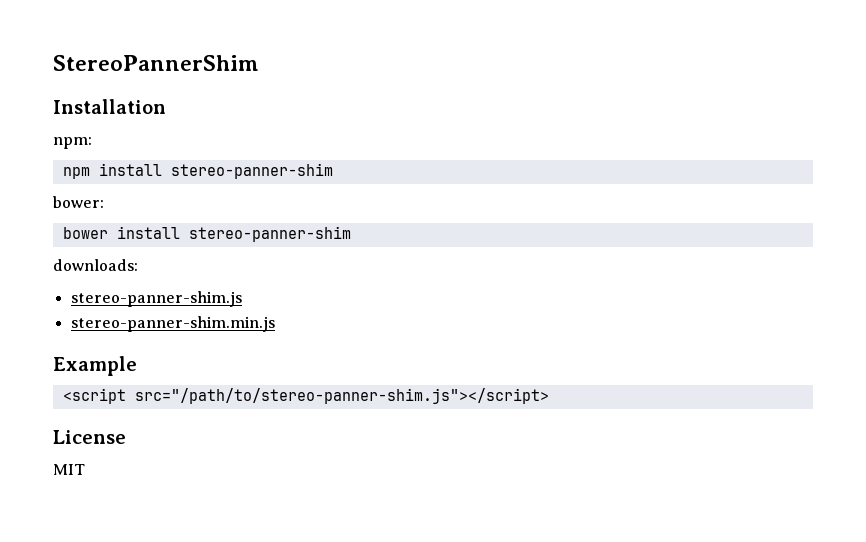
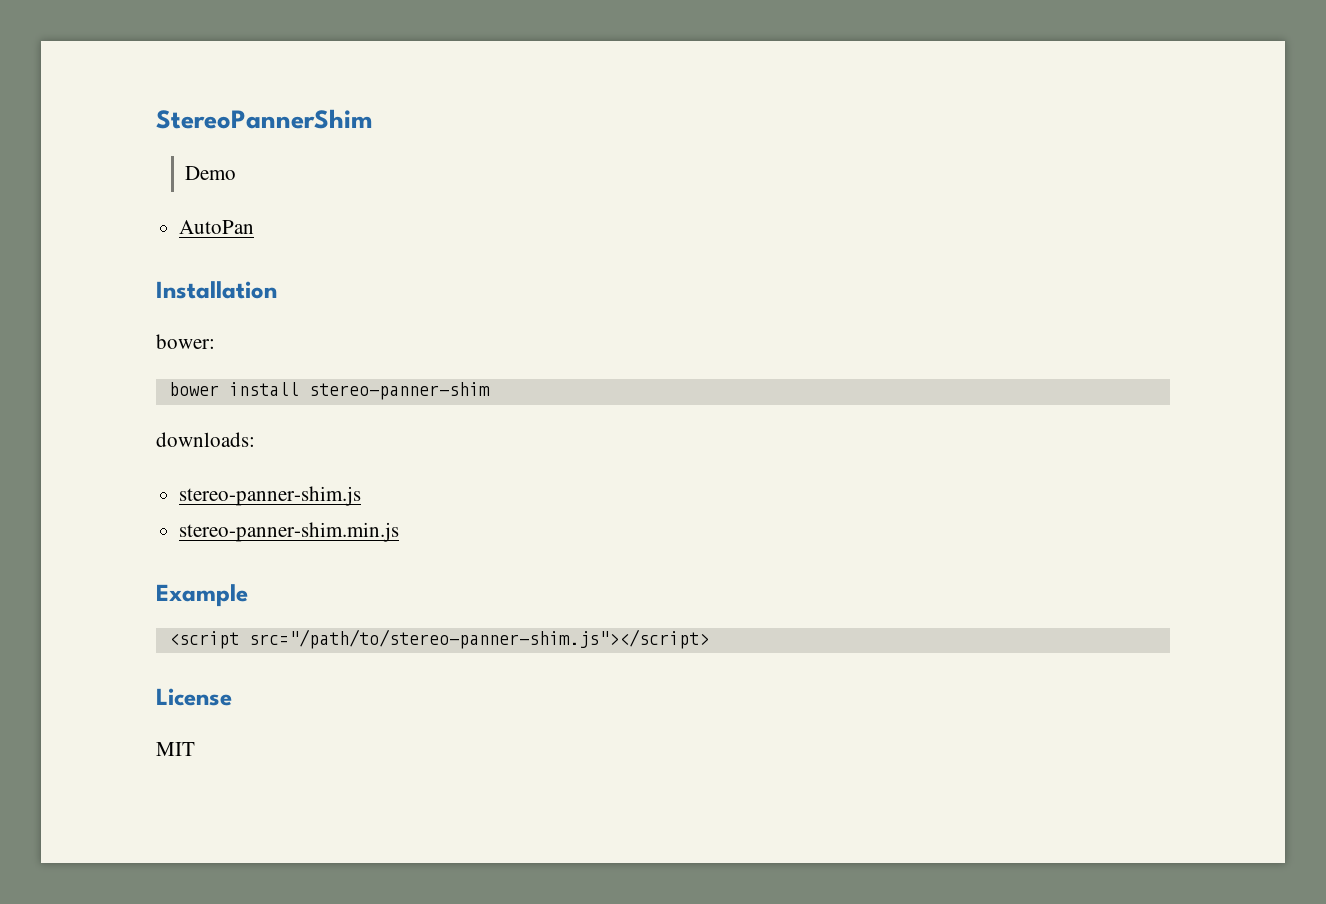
+ Demo
+ AutoPan
- npm:
- npm install stereo-panner-shim

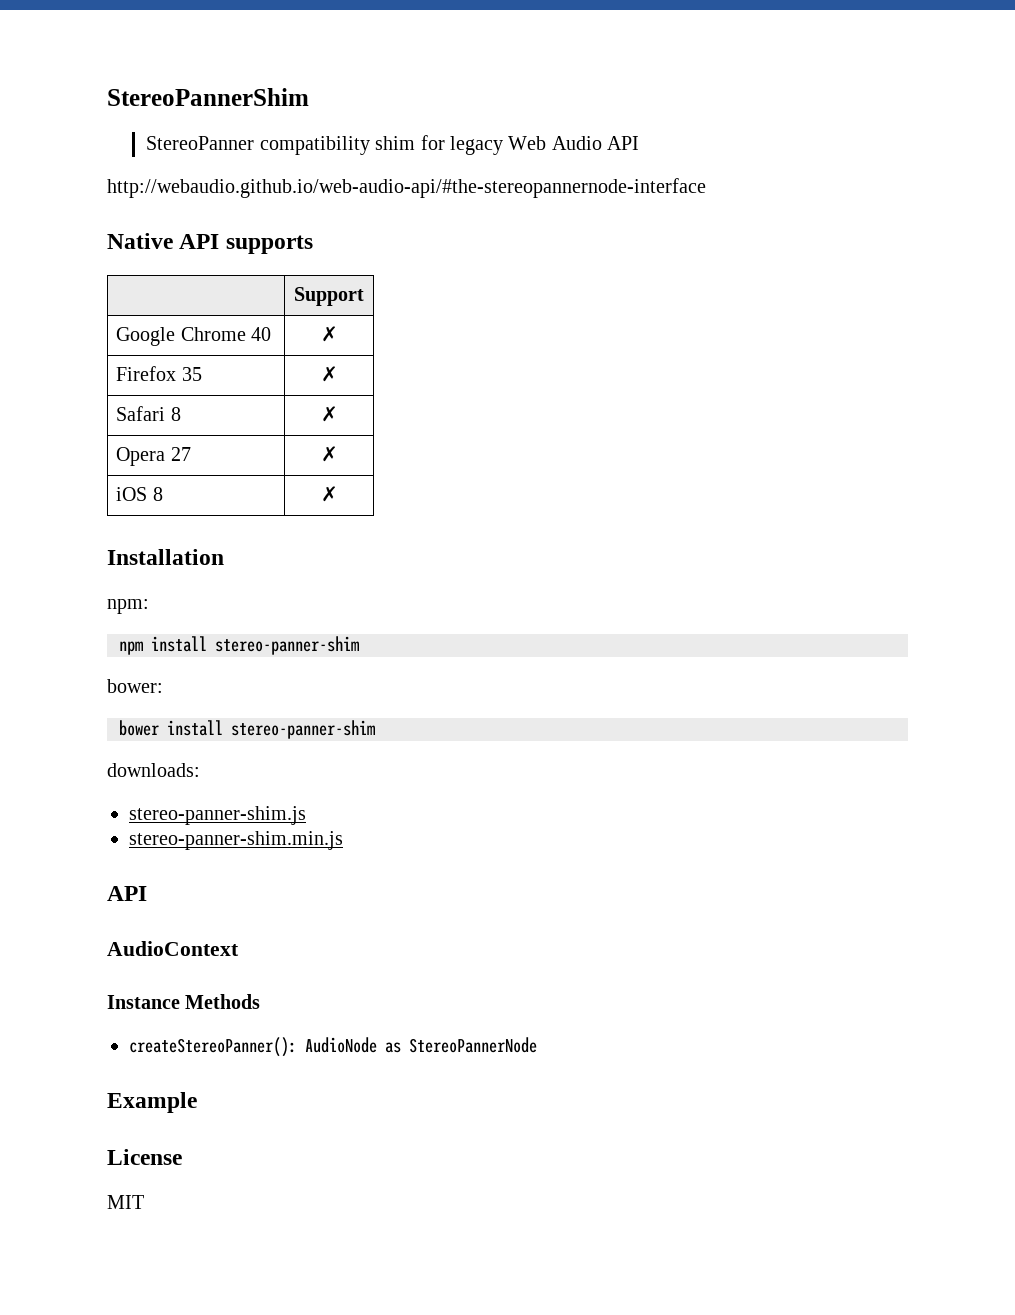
- Demo
- AutoPan
+ StereoPanner compatibility shim for legacy Web Audio API
+ http://webaudio.github.io/web-audio-api/#the-stereopannernode-interface
+ Native API supports
+ | Support
+ Google Chrome 40 | ✗
+ Firefox 35 | ✗
+ Safari 8 | ✗
+ Opera 27 | ✗
+ iOS 8 | ✗
  Installation
+ npm:
+ npm install stereo-panner-shim
  stereo-panner-shim.min.js
+ API
+ AudioContext
+ Instance Methods
+ createStereoPanner(): AudioNode as StereoPannerNode
- <script src="/path/to/stereo-panner-shim.js"></script>

